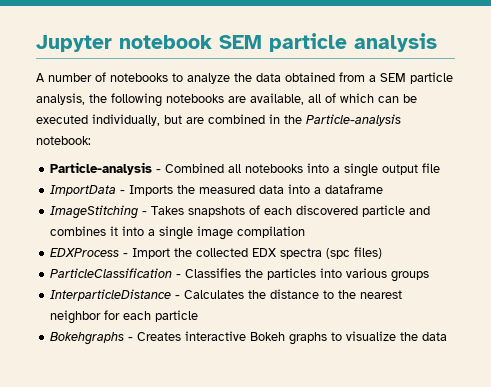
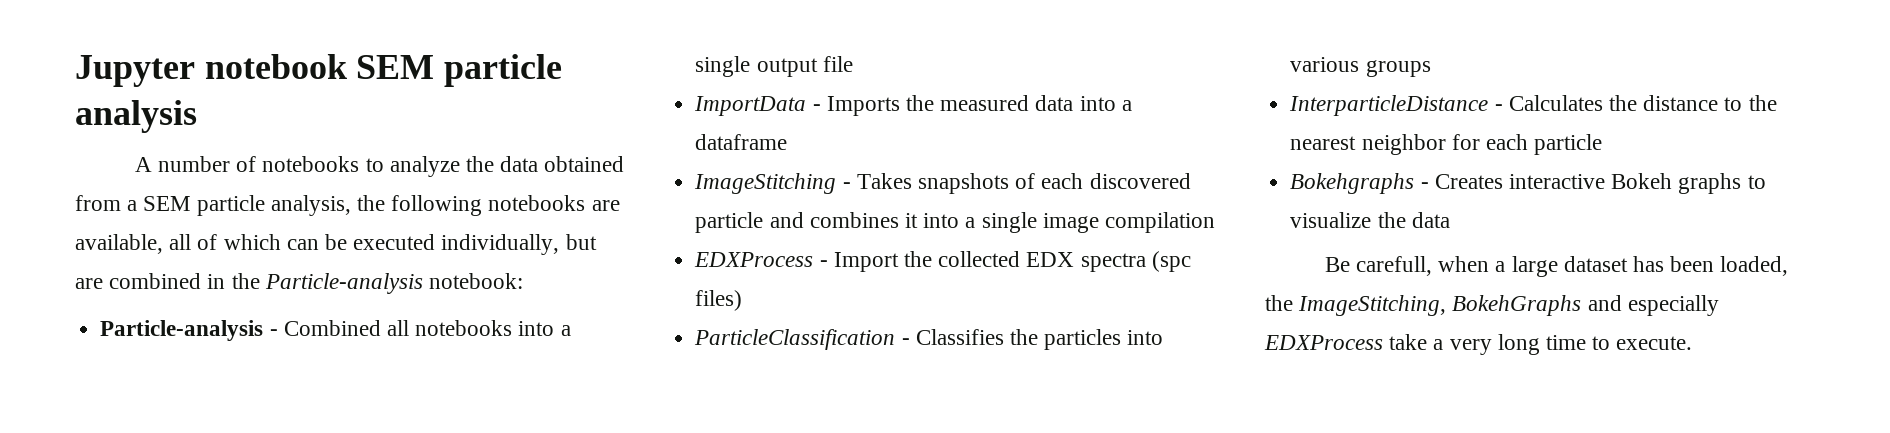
+ Be carefull, when a large dataset has been loaded, the ImageStitching, BokehGraphs and especially EDXProcess take a very long time to execute.

